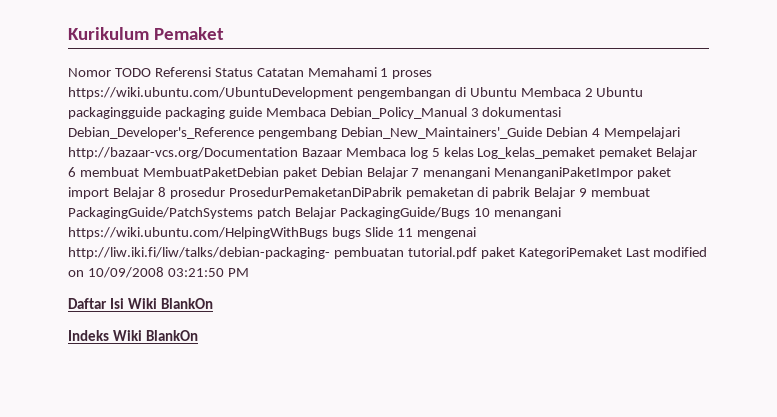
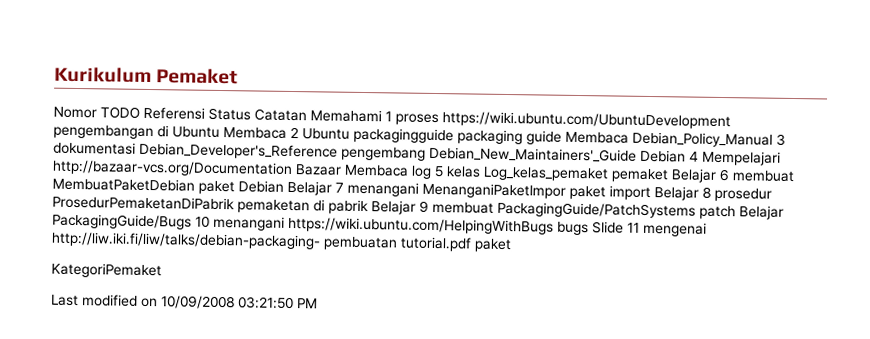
- Nomor TODO Referensi Status Catatan Memahami 1 proses https://wiki.ubuntu.com/UbuntuDevelopment pengembangan di Ubuntu Membaca 2 Ubuntu packagingguide packaging guide Membaca Debian_Policy_Manual 3 dokumentasi Debian_Developer's_Reference pengembang Debian_New_Maintainers'_Guide Debian 4 Mempelajari http://bazaar-vcs.org/Documentation Bazaar Membaca log 5 kelas Log_kelas_pemaket pemaket Belajar 6 membuat MembuatPaketDebian paket Debian Belajar 7 menangani MenanganiPaketImpor paket import Belajar 8 prosedur ProsedurPemaketanDiPabrik pemaketan di pabrik Belajar 9 membuat PackagingGuide/PatchSystems patch Belajar PackagingGuide/Bugs 10 menangani https://wiki.ubuntu.com/HelpingWithBugs bugs Slide 11 mengenai http://liw.iki.fi/liw/talks/debian-packaging- pembuatan tutorial.pdf paket KategoriPemaket Last modified on 10/09/2008 03:21:50 PM
+ Nomor TODO Referensi Status Catatan Memahami 1 proses https://wiki.ubuntu.com/UbuntuDevelopment pengembangan di Ubuntu Membaca 2 Ubuntu packagingguide packaging guide Membaca Debian_Policy_Manual 3 dokumentasi Debian_Developer's_Reference pengembang Debian_New_Maintainers'_Guide Debian 4 Mempelajari http://bazaar-vcs.org/Documentation Bazaar Membaca log 5 kelas Log_kelas_pemaket pemaket Belajar 6 membuat MembuatPaketDebian paket Debian Belajar 7 menangani MenanganiPaketImpor paket import Belajar 8 prosedur ProsedurPemaketanDiPabrik pemaketan di pabrik Belajar 9 membuat PackagingGuide/PatchSystems patch Belajar PackagingGuide/Bugs 10 menangani https://wiki.ubuntu.com/HelpingWithBugs bugs Slide 11 mengenai http://liw.iki.fi/liw/talks/debian-packaging- pembuatan tutorial.pdf paket
+ KategoriPemaket
+ Last modified on 10/09/2008 03:21:50 PM
- Daftar Isi Wiki BlankOn
- Indeks Wiki BlankOn

